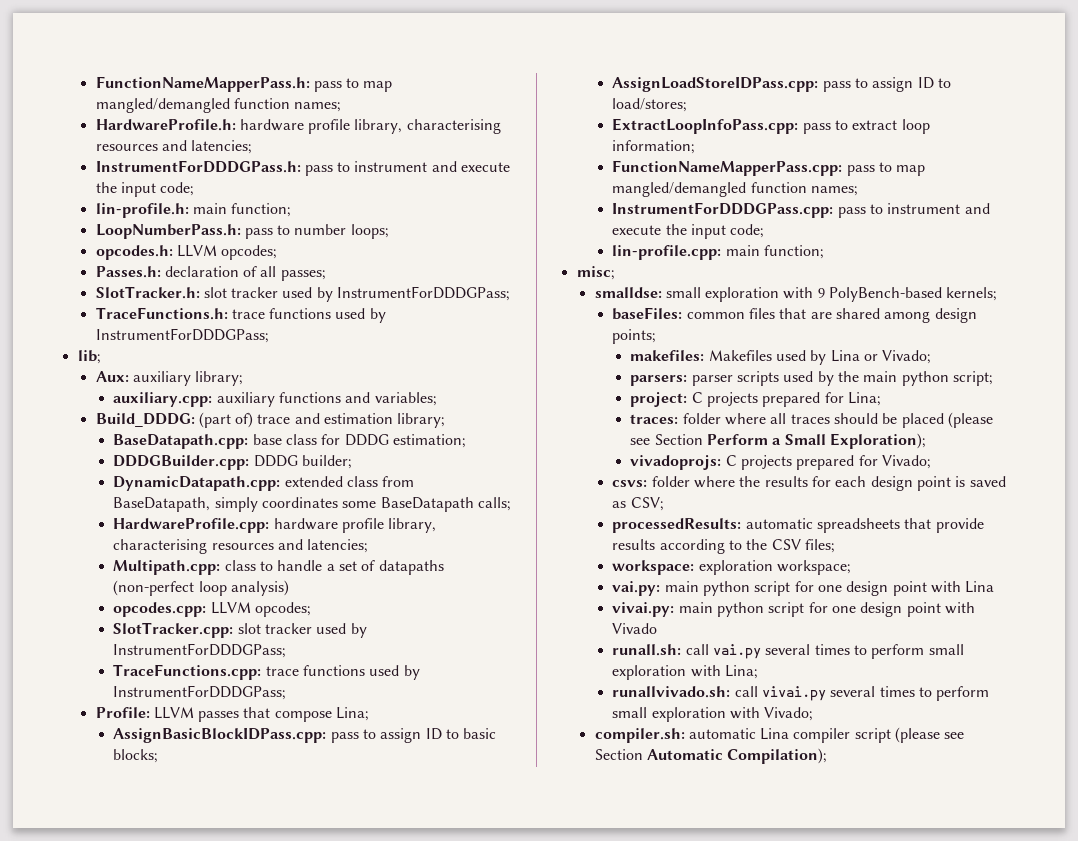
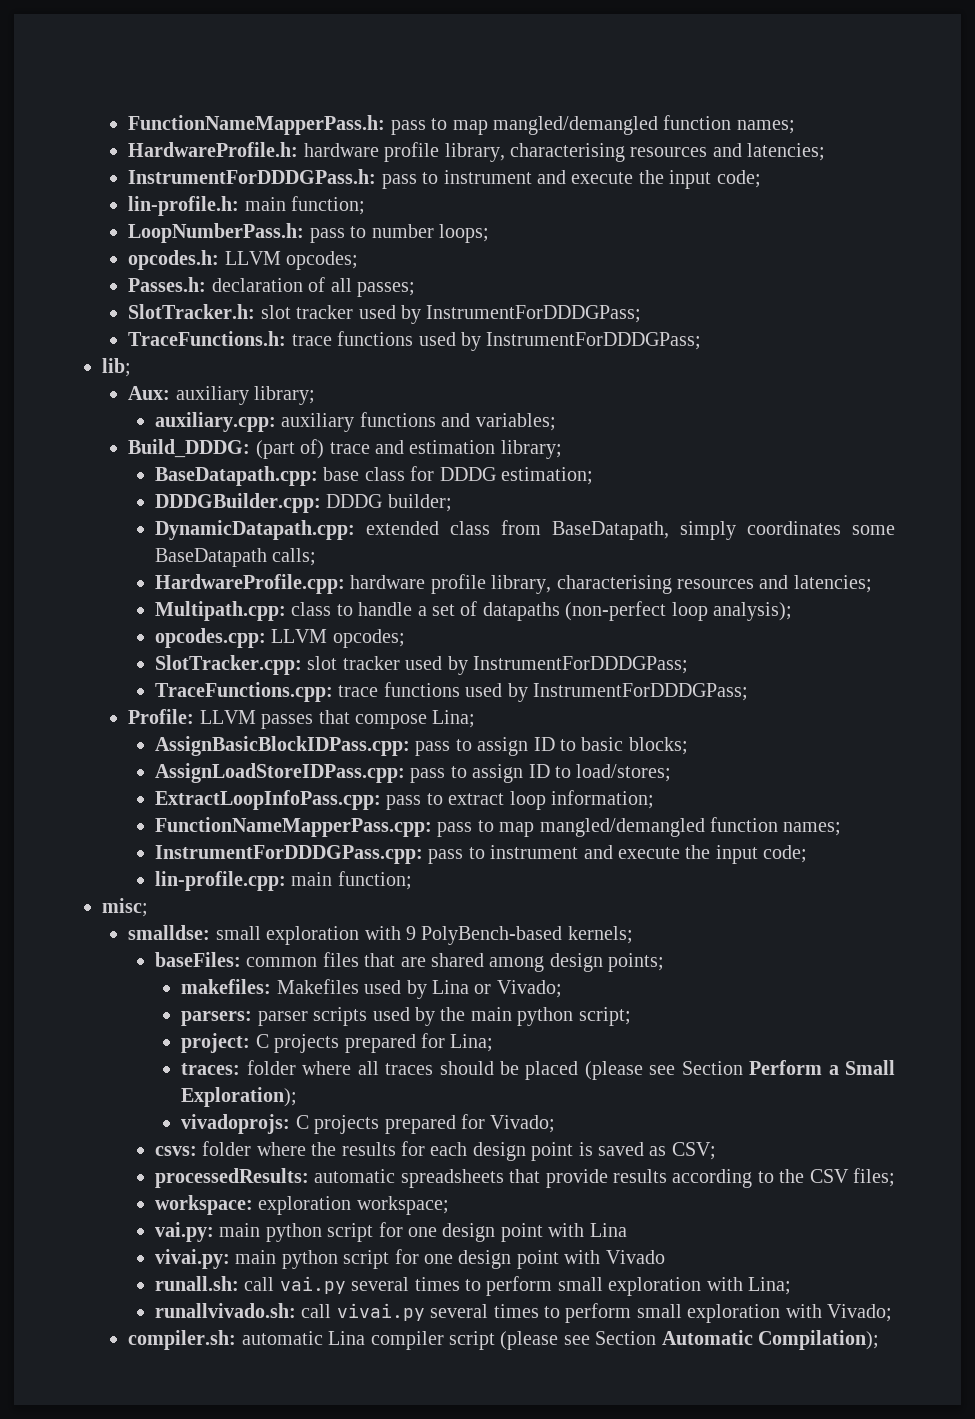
- Multipath.cpp: class to handle a set of datapaths (non-perfect loop analysis)
+ Multipath.cpp: class to handle a set of datapaths (non-perfect loop analysis);

